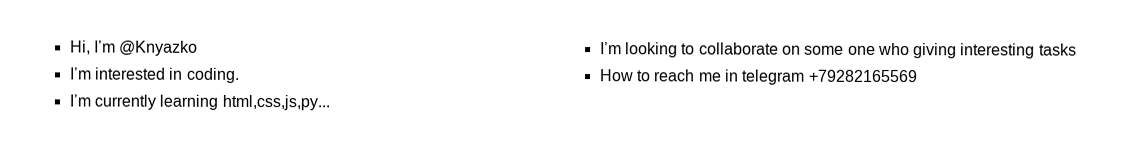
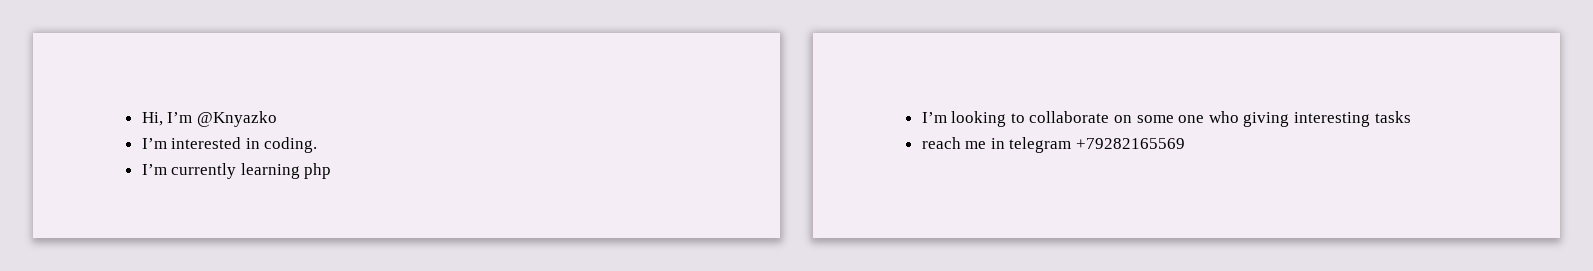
- I’m currently learning html,css,js,py...
+ I’m currently learning php
- How to reach me in telegram +79282165569
+ reach me in telegram +79282165569

